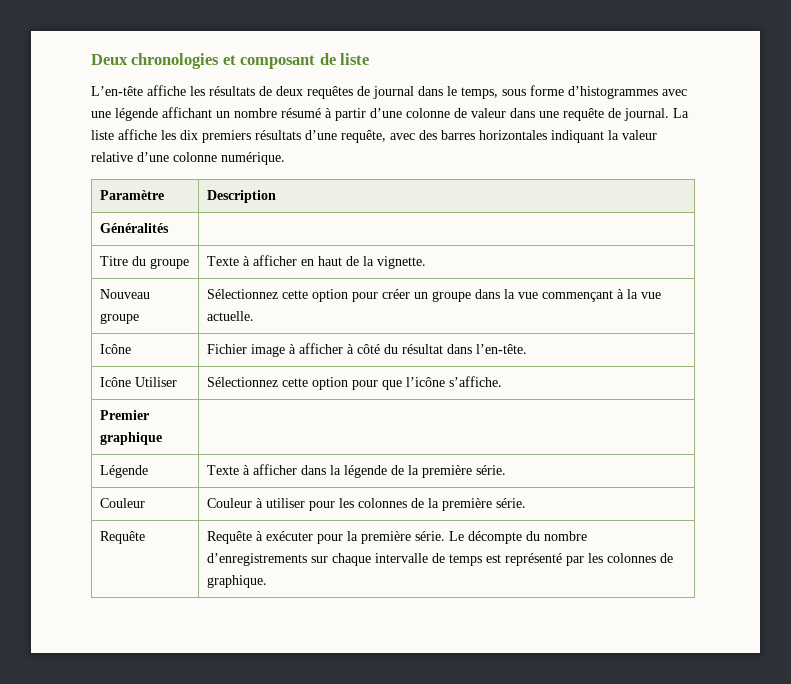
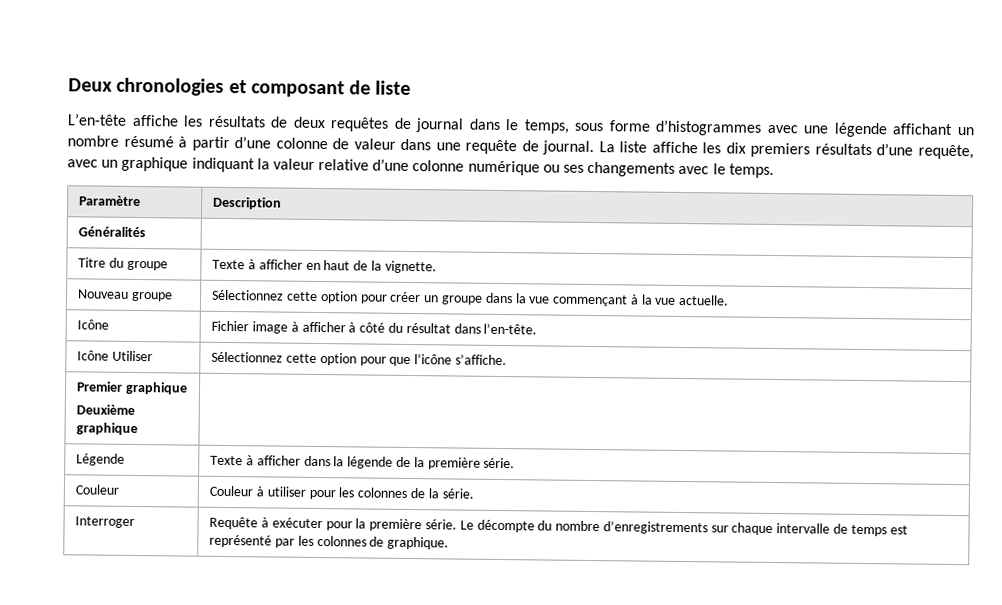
- La liste affiche les dix premiers résultats d’une requête, avec des barres horizontales indiquant la valeur relative d’une colonne numérique.
+ La liste affiche les dix premiers résultats d’une requête, avec un graphique indiquant la valeur relative d’une colonne numérique ou ses changements avec le temps.
- Premier graphique |
+ Premier graphique
+ Deuxième graphique |
- Couleur | Couleur à utiliser pour les colonnes de la première série.
- Requête | Requête à exécuter pour la première série. Le décompte du nombre d’enregistrements sur chaque intervalle de temps est représenté par les colonnes de graphique.
+ Couleur | Couleur à utiliser pour les colonnes de la série.
+ Interroger | Requête à exécuter pour la première série. Le décompte du nombre d’enregistrements sur chaque intervalle de temps est représenté par les colonnes de graphique.

